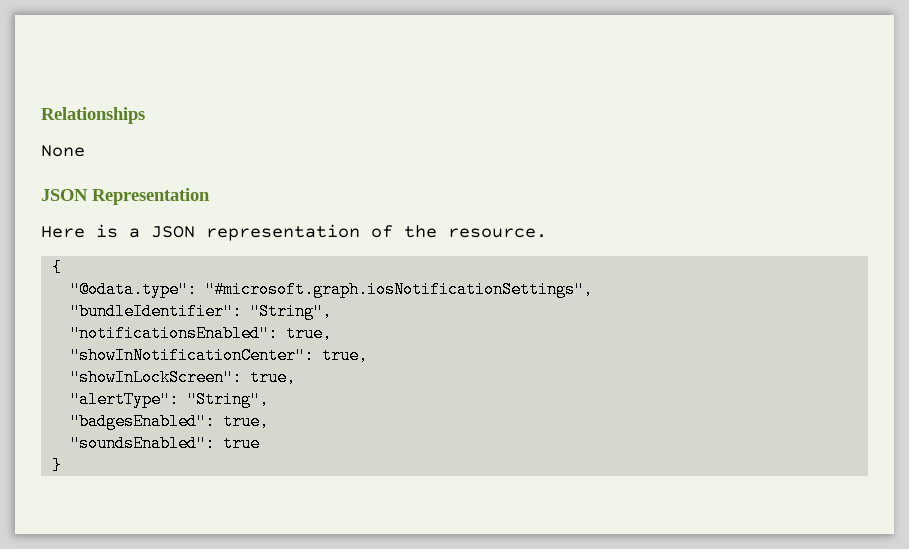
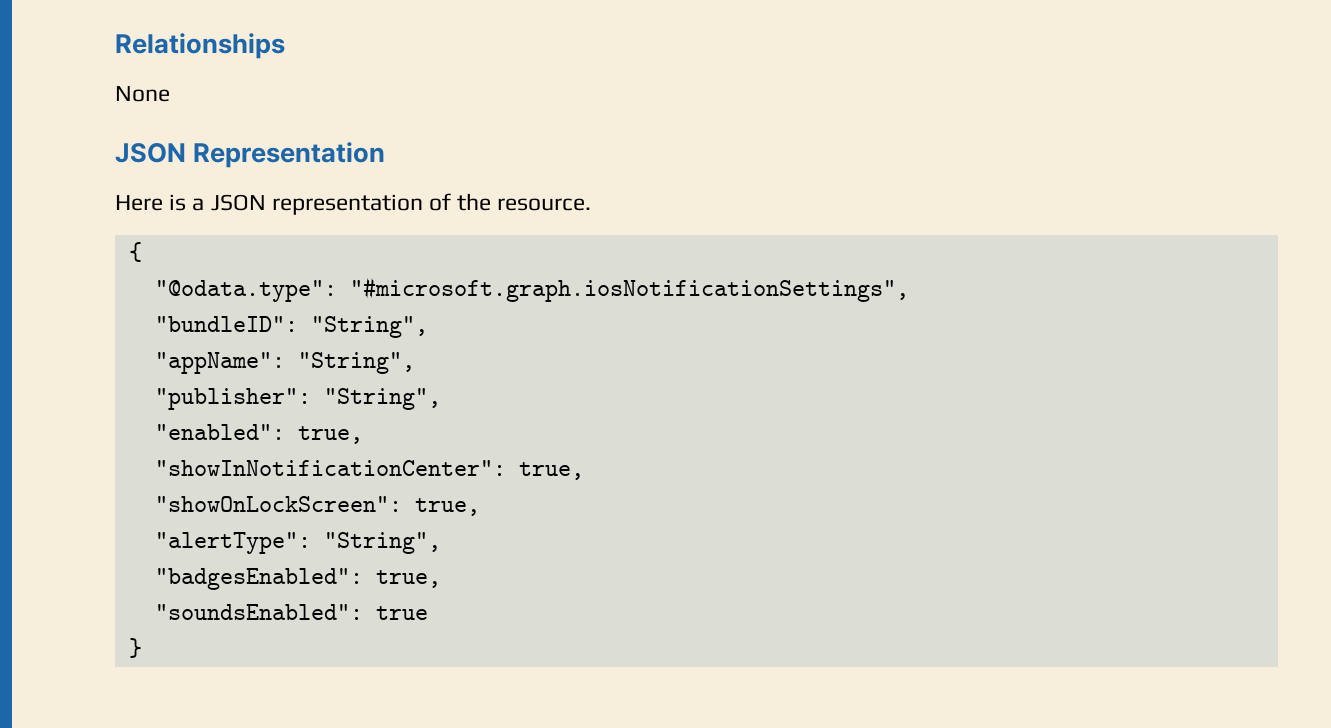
- "bundleIdentifier": "String",
- "notificationsEnabled": true,
+ "bundleID": "String",
+ "appName": "String",
+ "publisher": "String",
+ "enabled": true,
- "showInLockScreen": true,
+ "showOnLockScreen": true,

